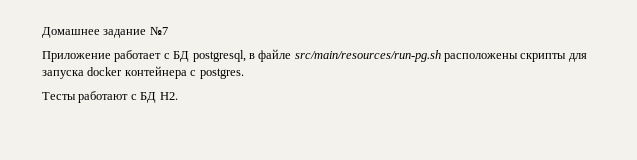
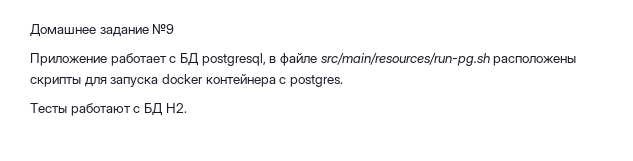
- Домашнее задание №7
+ Домашнее задание №9

